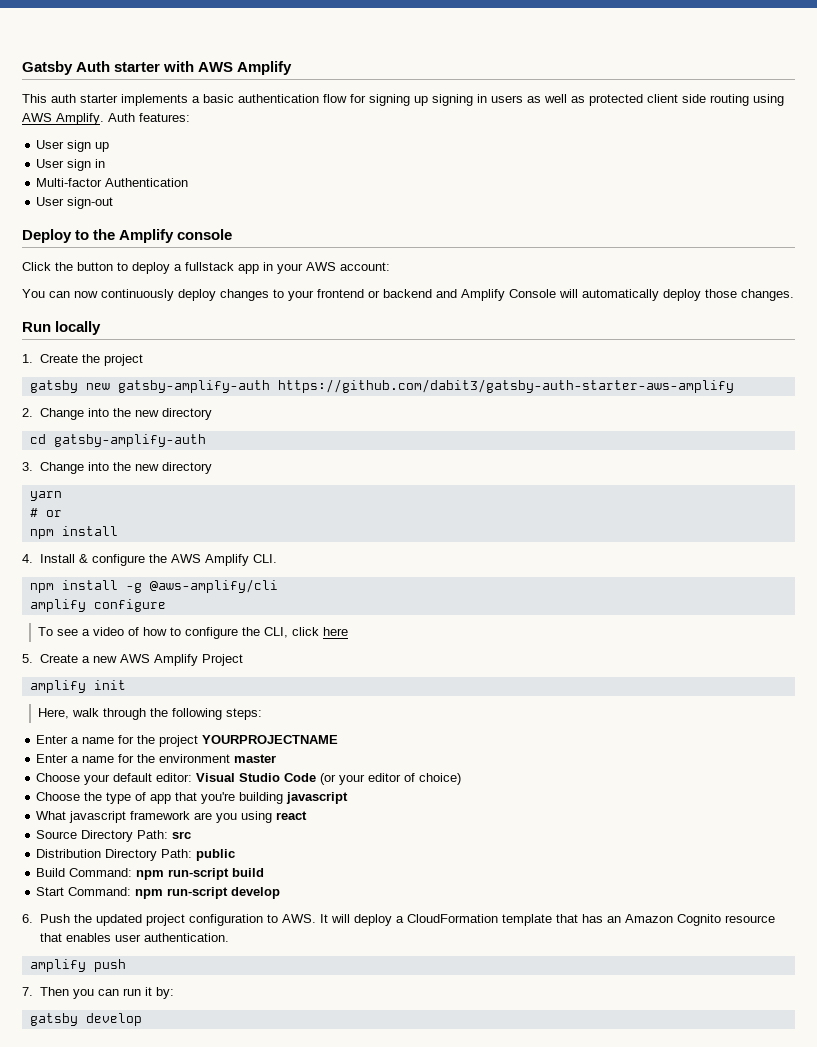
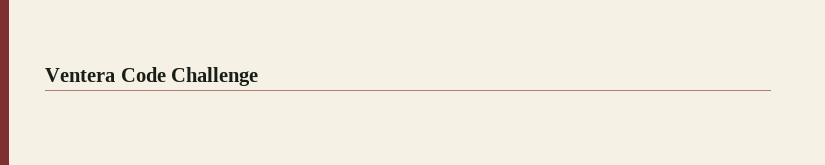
- Gatsby Auth starter with AWS Amplify
- This auth starter implements a basic authentication flow for signing up signing in users as well as protected client side routing using AWS Amplify. Auth features:
- User sign up
- User sign in
- Multi-factor Authentication
- User sign-out
- Deploy to the Amplify console
- Click the button to deploy a fullstack app in your AWS account:
- You can now continuously deploy changes to your frontend or backend and Amplify Console will automatically deploy those changes.
- Run locally
- 1. Create the project
- gatsby new gatsby-amplify-auth https://github.com/dabit3/gatsby-auth-starter-aws-amplify
- 2. Change into the new directory
- cd gatsby-amplify-auth
- 3. Change into the new directory
- yarn
- # or
- npm install
- 4. Install & configure the AWS Amplify CLI.
- npm install -g @aws-amplify/cli
- amplify configure
- To see a video of how to configure the CLI, click here
- 5. Create a new AWS Amplify Project
- amplify init
- Here, walk through the following steps:
- Enter a name for the project YOURPROJECTNAME
- Enter a name for the environment master
- Choose your default editor: Visual Studio Code (or your editor of choice)
- Choose the type of app that you're building javascript
- What javascript framework are you using react
- Source Directory Path: src
- Distribution Directory Path: public
- Build Command: npm run-script build
- Start Command: npm run-script develop
- 6. Push the updated project configuration to AWS. It will deploy a CloudFormation template that has an Amazon Cognito resource that enables user authentication.
- amplify push
- 7. Then you can run it by:
- gatsby develop
+ Ventera Code Challenge

